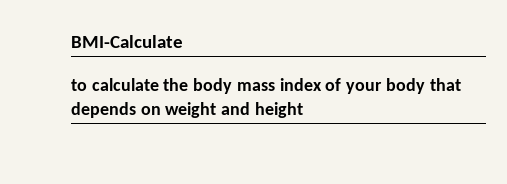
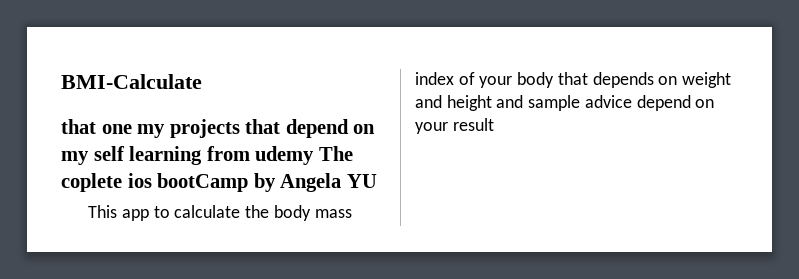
- to calculate the body mass index of your body that depends on weight and height
+ that one my projects that depend on my self learning from udemy The coplete ios bootCamp by Angela YU
+ This app to calculate the body mass index of your body that depends on weight and height and sample advice depend on your result

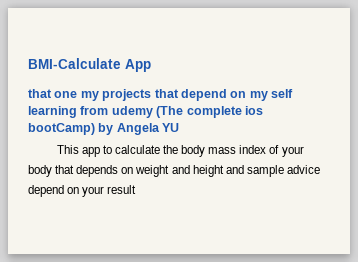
- BMI-Calculate
+ BMI-Calculate App
- that one my projects that depend on my self learning from udemy The coplete ios bootCamp by Angela YU
+ that one my projects that depend on my self learning from udemy (The complete ios bootCamp) by Angela YU

